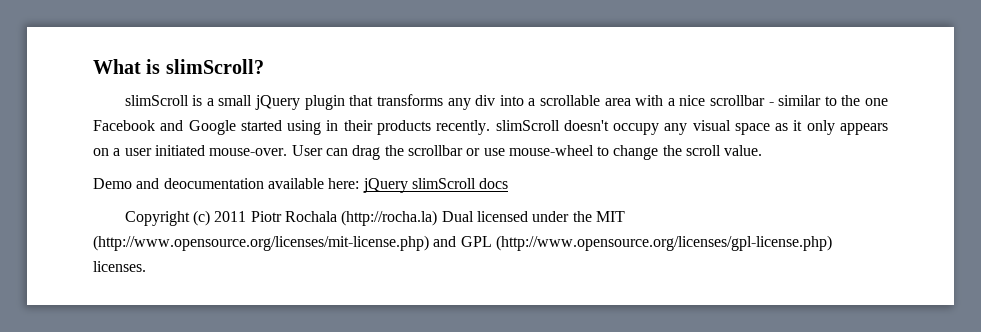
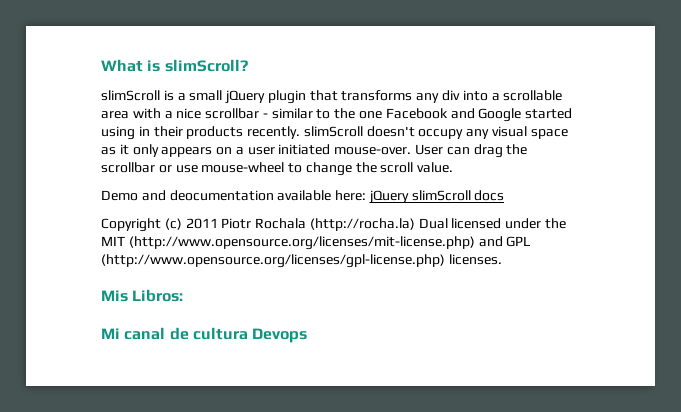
+ Mis Libros:
+ Mi canal de cultura Devops

